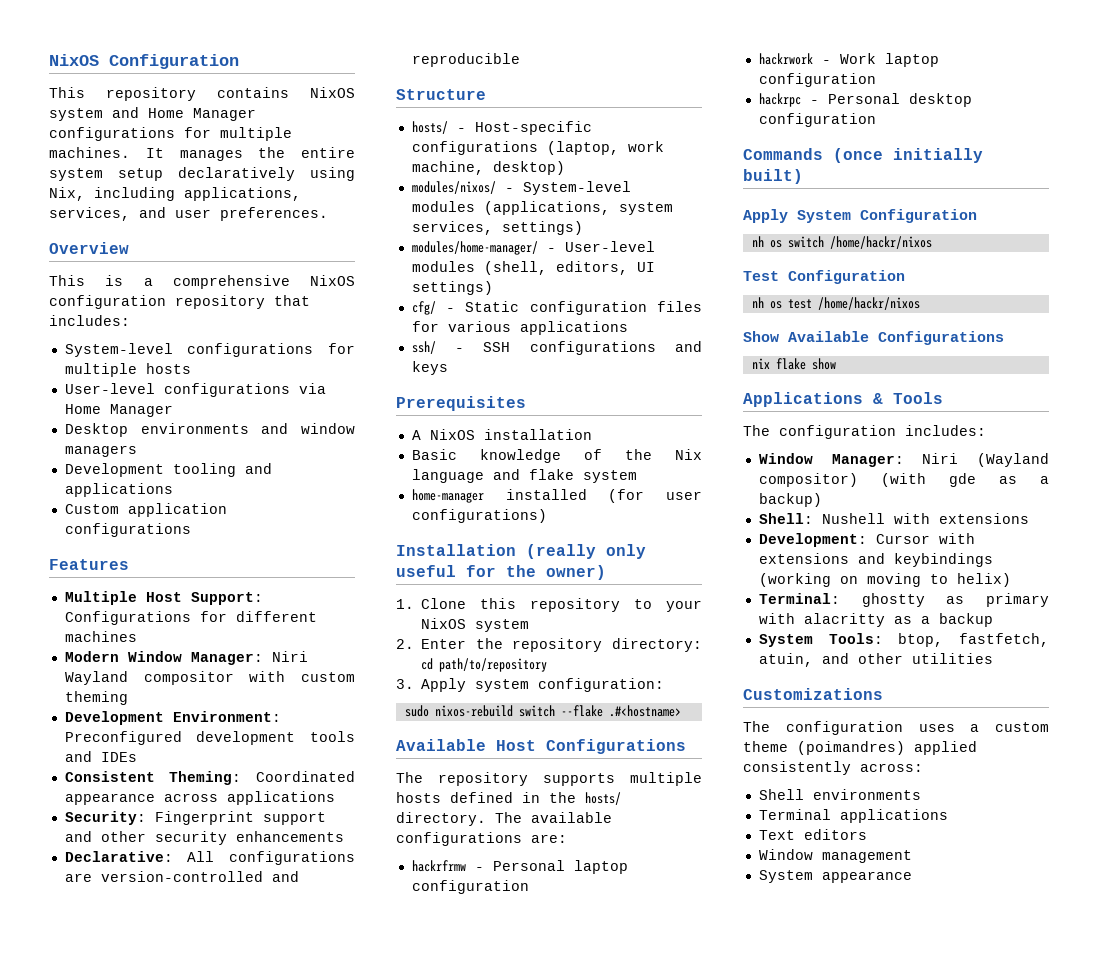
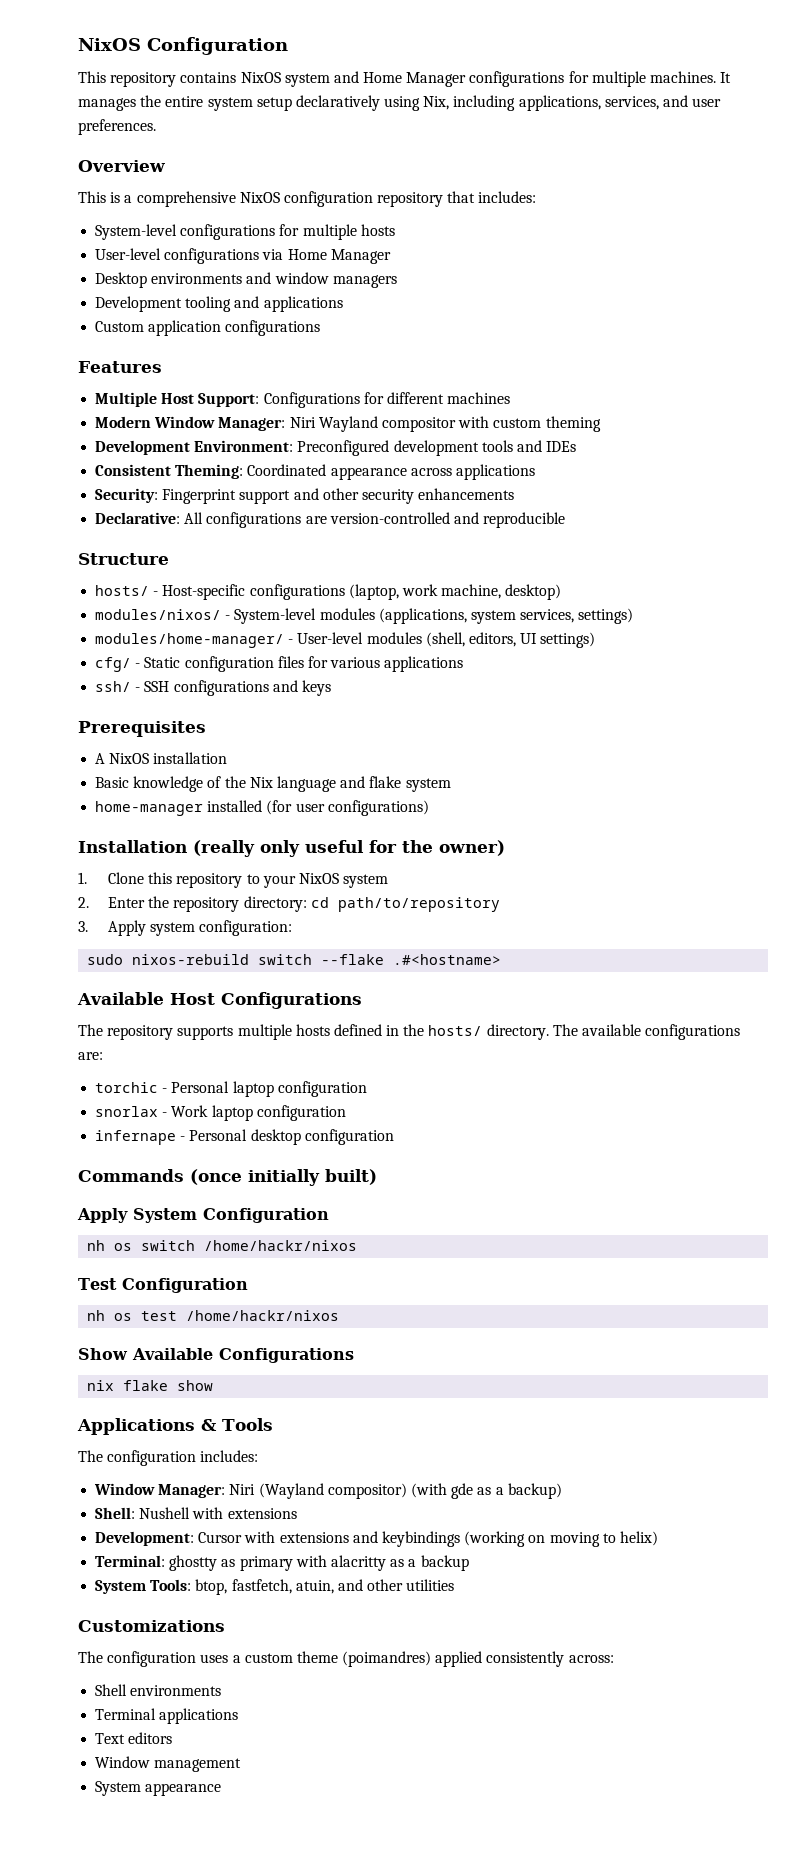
- hackrfrmw - Personal laptop configuration
+ torchic - Personal laptop configuration
- hackrwork - Work laptop configuration
+ snorlax - Work laptop configuration
- hackrpc - Personal desktop configuration
+ infernape - Personal desktop configuration

